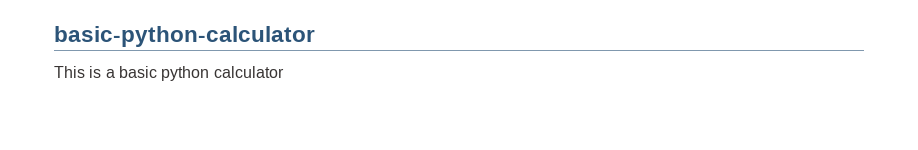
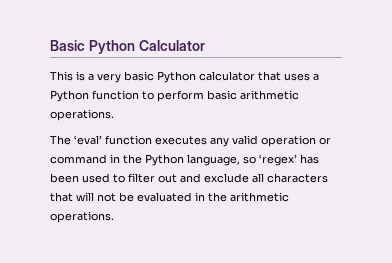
- basic-python-calculator
+ Basic Python Calculator
- This is a basic python calculator
+ This is a very basic Python calculator that uses a Python function to perform basic arithmetic operations.
+ The ‘eval’ function executes any valid operation or command in the Python language, so ‘regex’ has been used to filter out and exclude all characters that will not be evaluated in the arithmetic operations.

